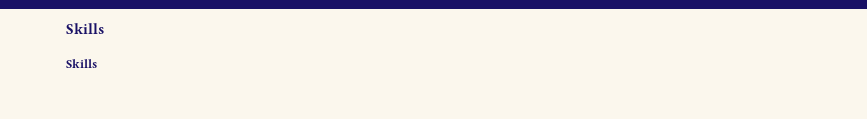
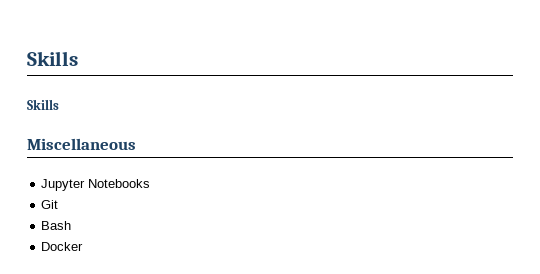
+ Miscellaneous
+ Jupyter Notebooks
+ Git
+ Bash
+ Docker

